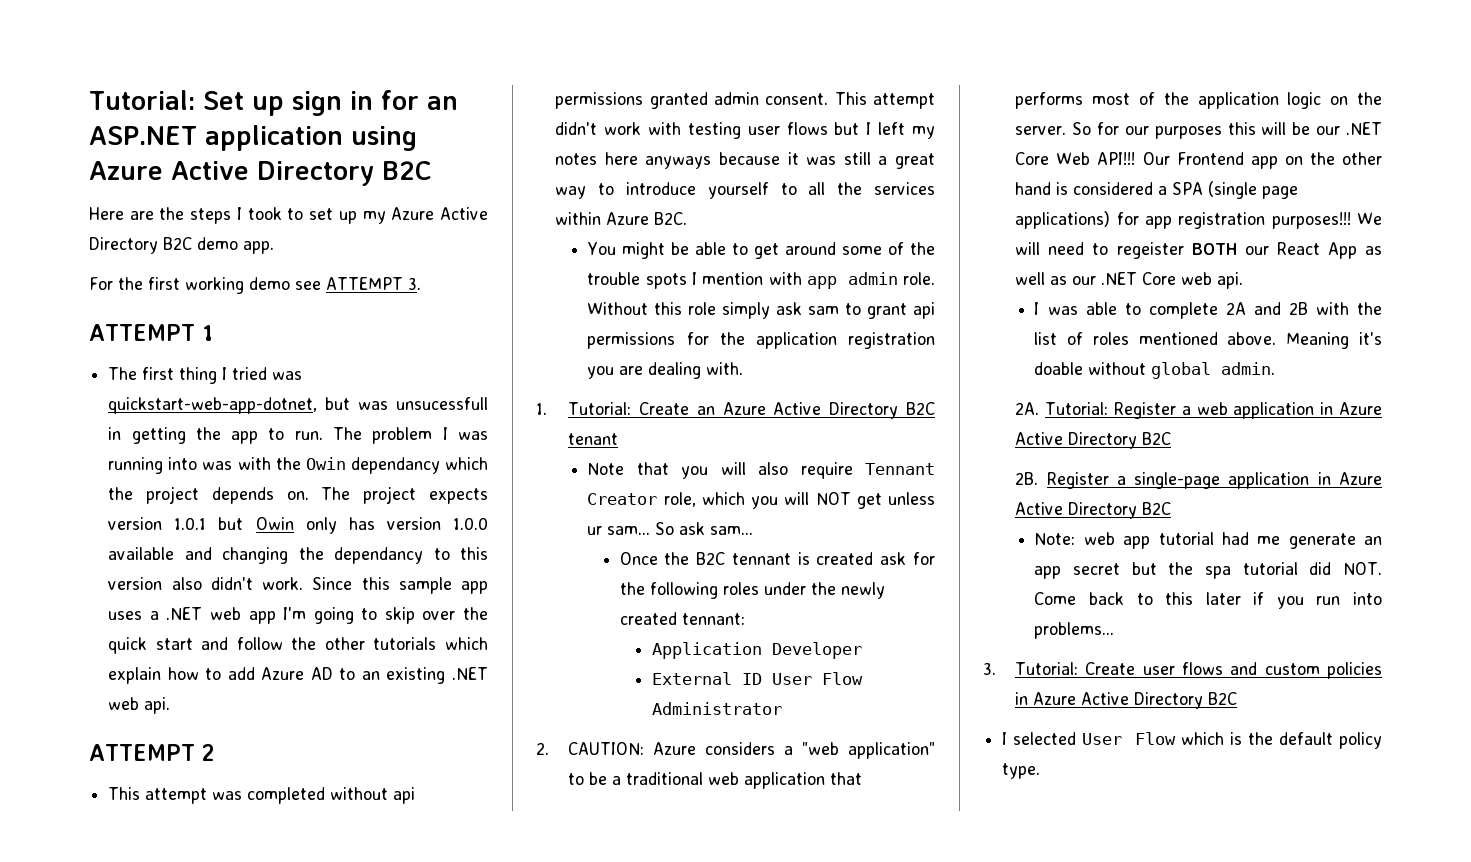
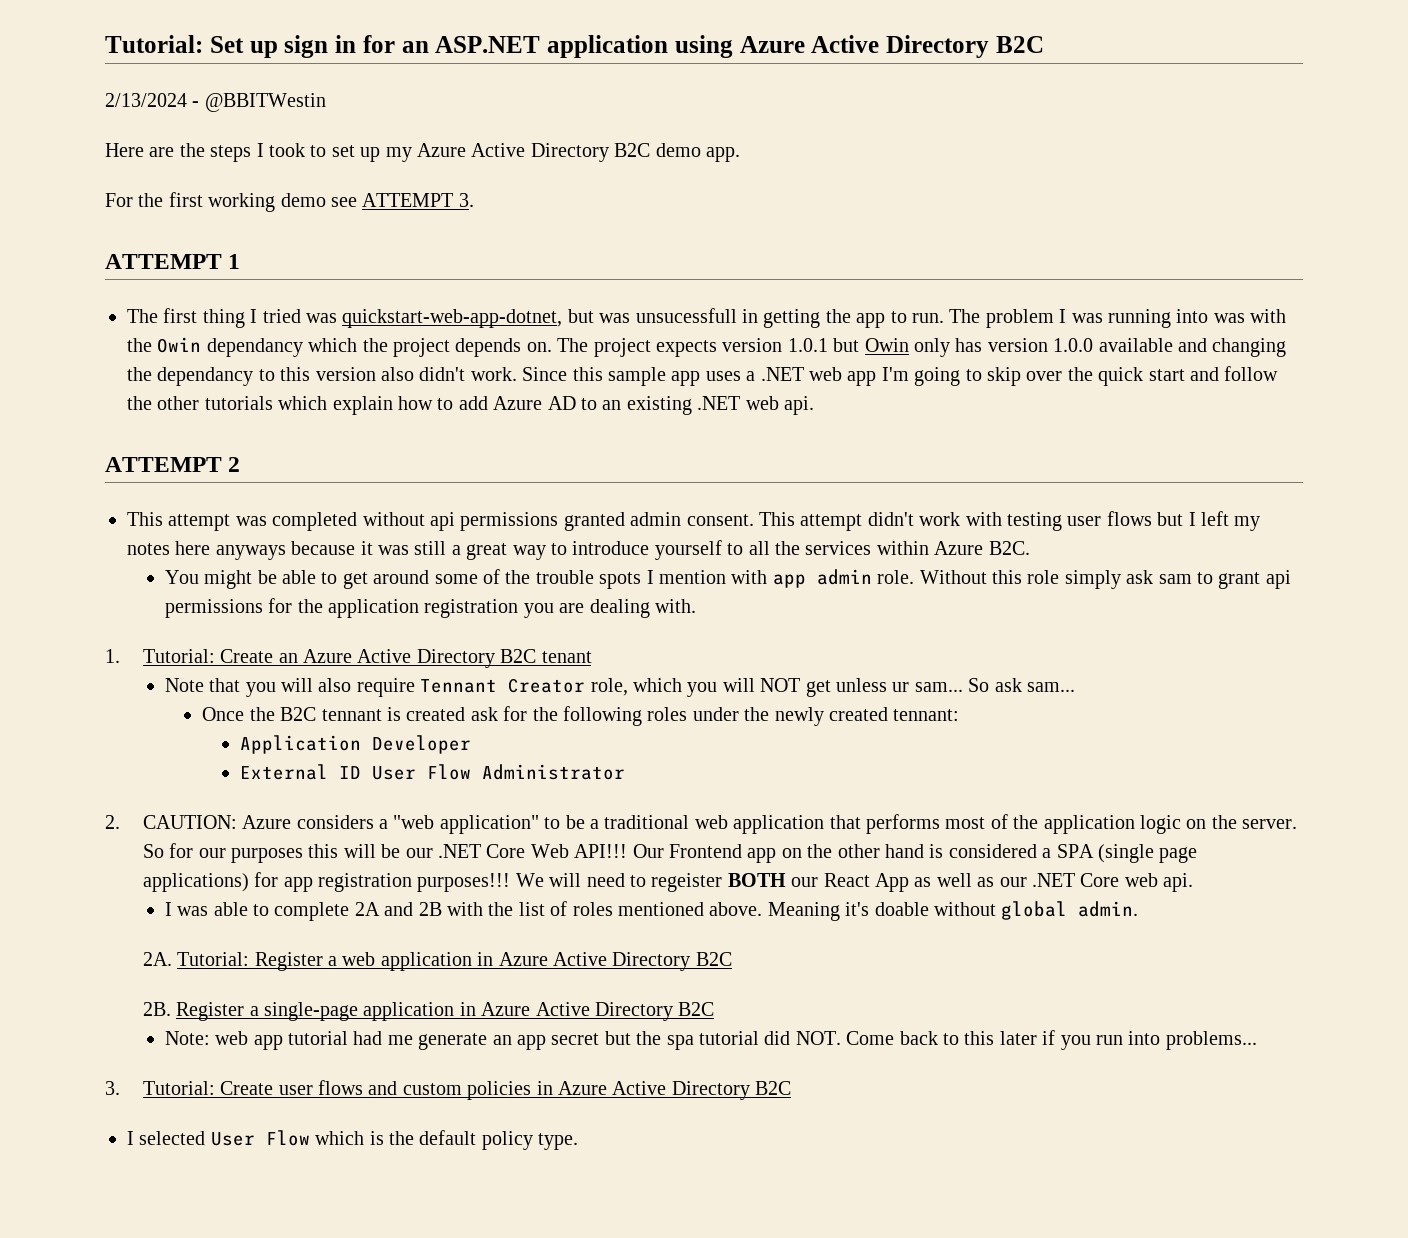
+ 2/13/2024 - @BBITWestin

